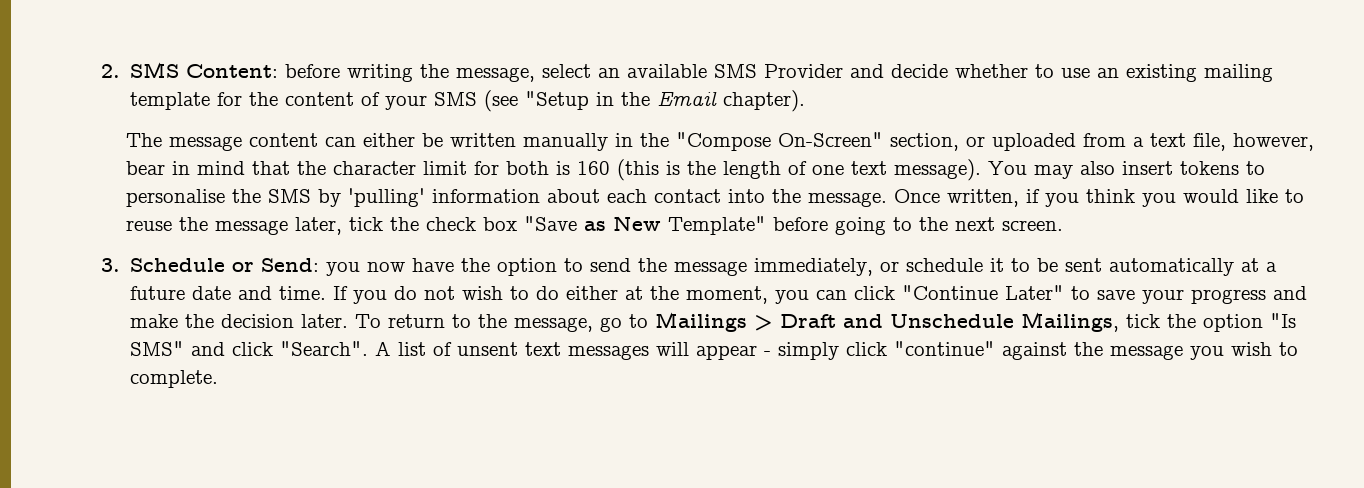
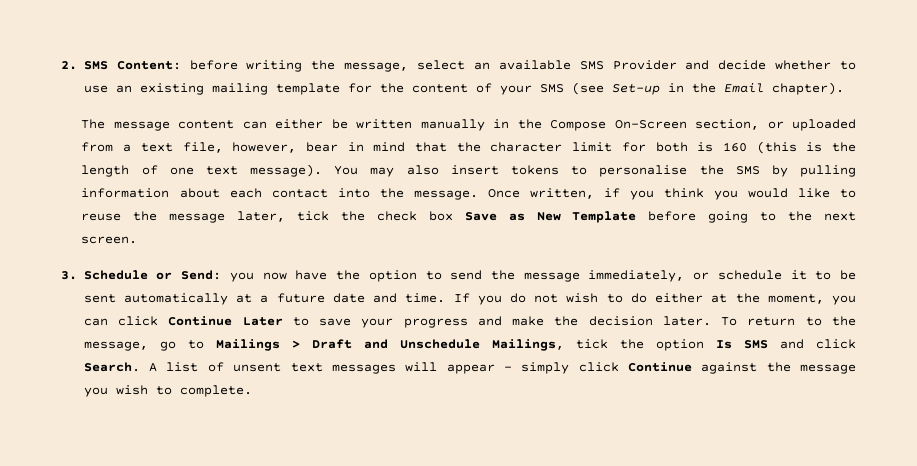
- 2. SMS Content: before writing the message, select an available SMS Provider and decide whether to use an existing mailing template for the content of your SMS (see "Setup in the Email chapter).
+ 2. SMS Content: before writing the message, select an available SMS Provider and decide whether to use an existing mailing template for the content of your SMS (see Set-up in the Email chapter).
- The message content can either be written manually in the "Compose On-Screen" section, or uploaded from a text file, however, bear in mind that the character limit for both is 160 (this is the length of one text message).
+ The message content can either be written manually in the Compose On-Screen section, or uploaded from a text file, however, bear in mind that the character limit for both is 160 (this is the length of one text message).
- You may also insert tokens to personalise the SMS by 'pulling' information about each contact into the message.
+ You may also insert tokens to personalise the SMS by pulling information about each contact into the message.
- Once written, if you think you would like to reuse the message later, tick the check box "Save as New Template" before going to the next screen.
+ Once written, if you think you would like to reuse the message later, tick the check box Save as New Template before going to the next screen.
- If you do not wish to do either at the moment, you can click "Continue Later" to save your progress and make the decision later.
+ If you do not wish to do either at the moment, you can click Continue Later to save your progress and make the decision later.
- To return to the message, go to Mailings > Draft and Unschedule Mailings, tick the option "Is SMS" and click "Search".
+ To return to the message, go to Mailings > Draft and Unschedule Mailings, tick the option Is SMS and click Search.
- A list of unsent text messages will appear - simply click "continue" against the message you wish to complete.
+ A list of unsent text messages will appear - simply click Continue against the message you wish to complete.

